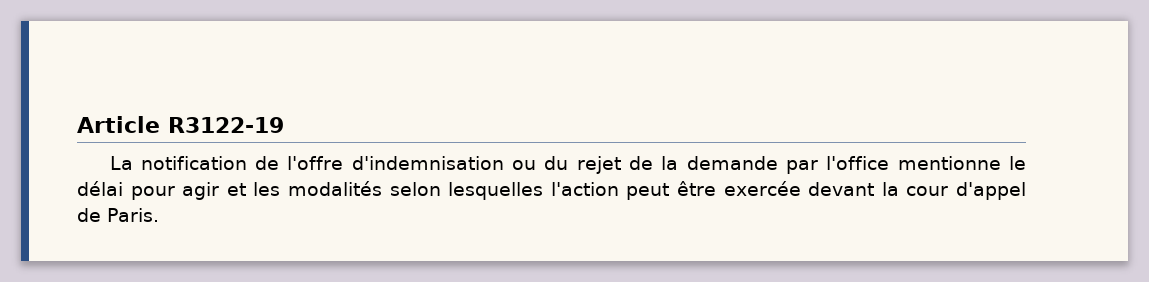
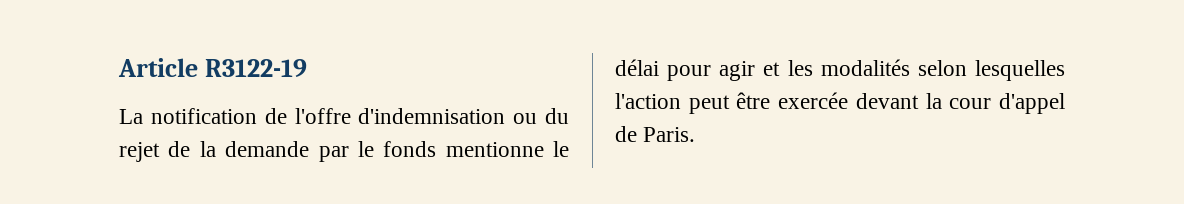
- La notification de l'offre d'indemnisation ou du rejet de la demande par l'office mentionne le délai pour agir et les modalités selon lesquelles l'action peut être exercée devant la cour d'appel de Paris.
+ La notification de l'offre d'indemnisation ou du rejet de la demande par le fonds mentionne le délai pour agir et les modalités selon lesquelles l'action peut être exercée devant la cour d'appel de Paris.

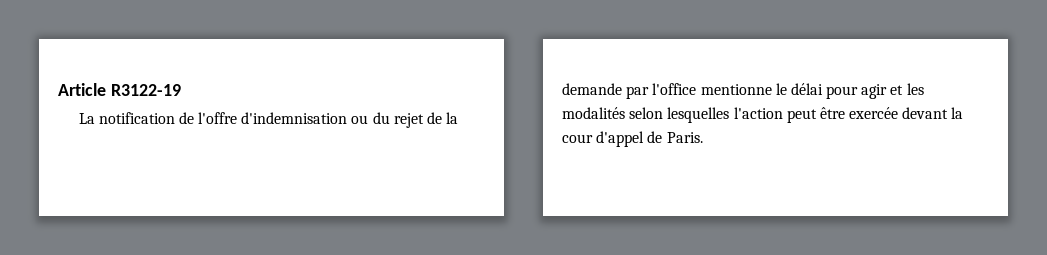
- La notification de l'offre d'indemnisation ou du rejet de la demande par le fonds mentionne le délai pour agir et les modalités selon lesquelles l'action peut être exercée devant la cour d'appel de Paris.
+ La notification de l'offre d'indemnisation ou du rejet de la demande par l'office mentionne le délai pour agir et les modalités selon lesquelles l'action peut être exercée devant la cour d'appel de Paris.

